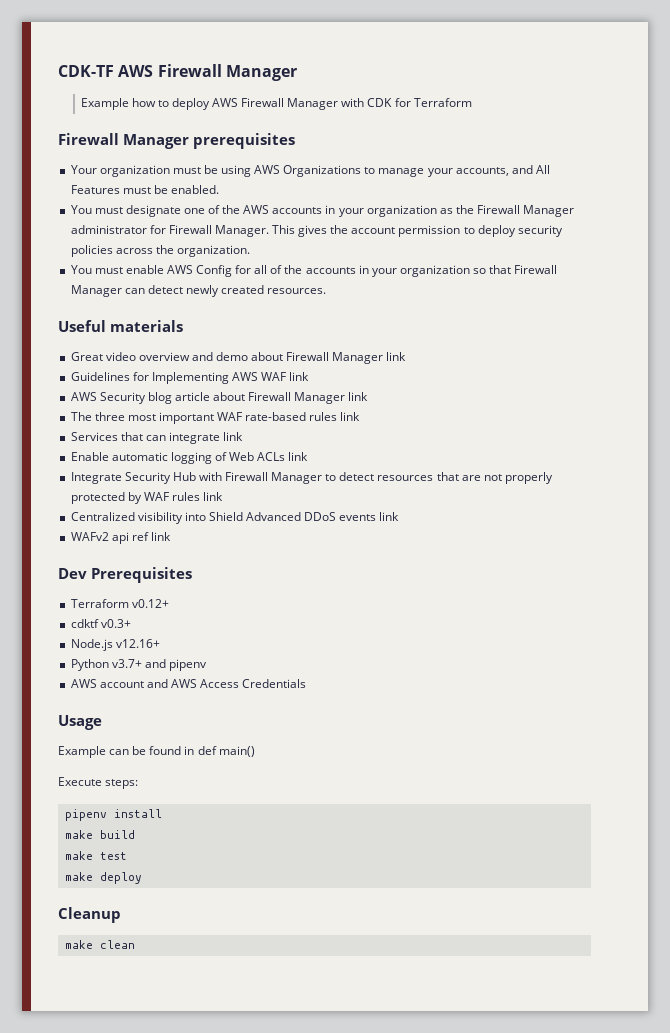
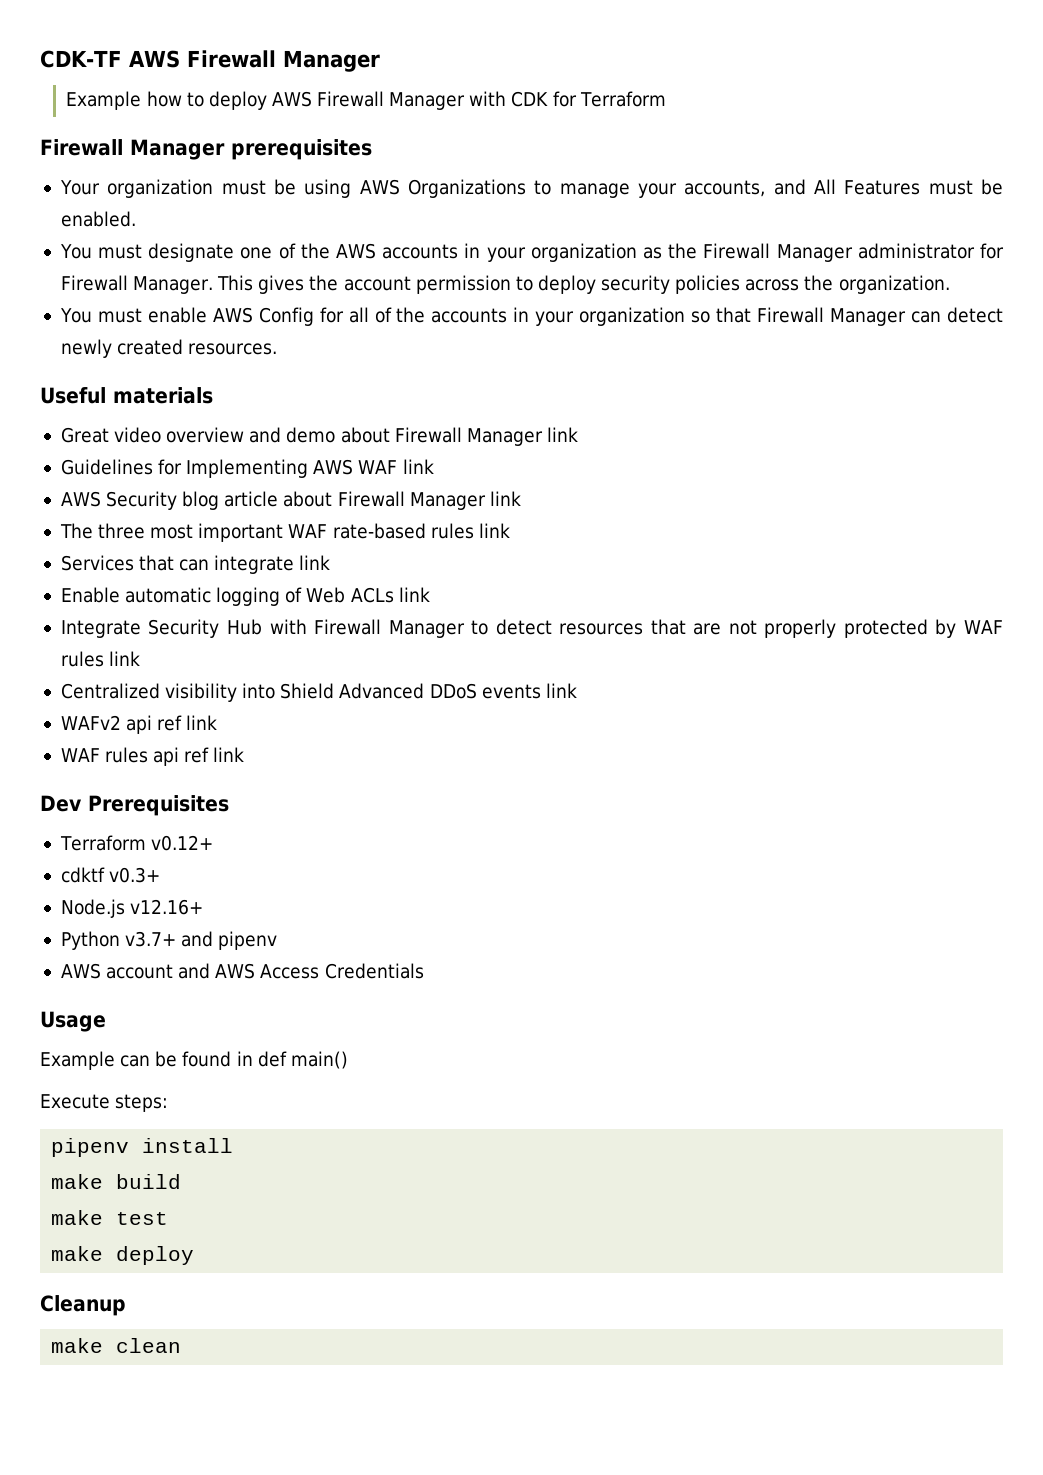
+ WAF rules api ref link

